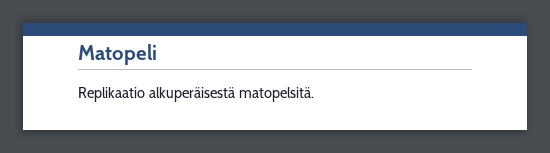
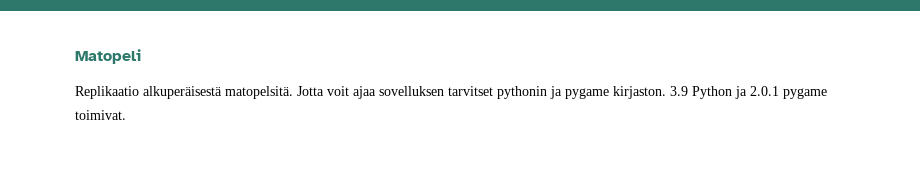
+ Jotta voit ajaa sovelluksen tarvitset pythonin ja pygame kirjaston. 3.9 Python ja 2.0.1 pygame toimivat.

